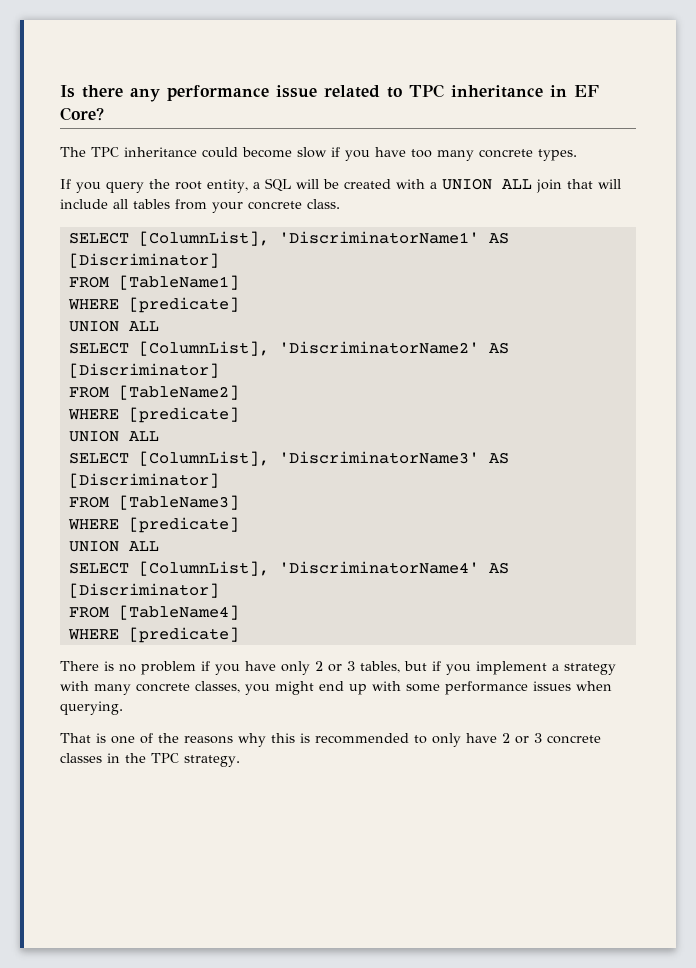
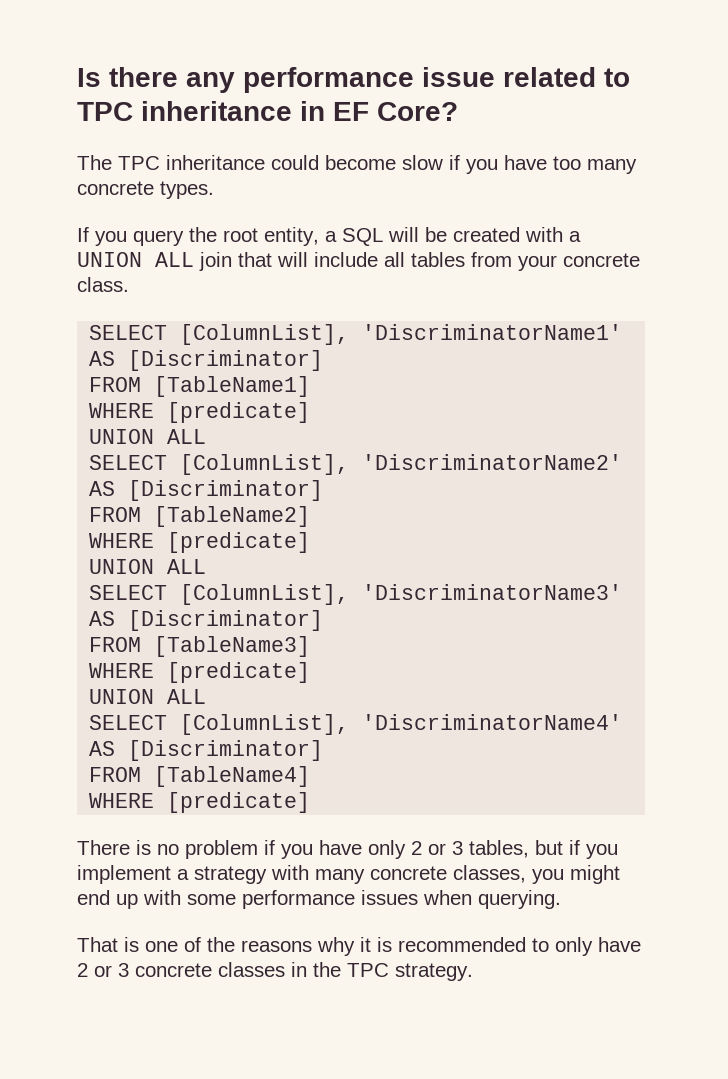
- That is one of the reasons why this is recommended to only have 2 or 3 concrete classes in the TPC strategy.
+ That is one of the reasons why it is recommended to only have 2 or 3 concrete classes in the TPC strategy.

